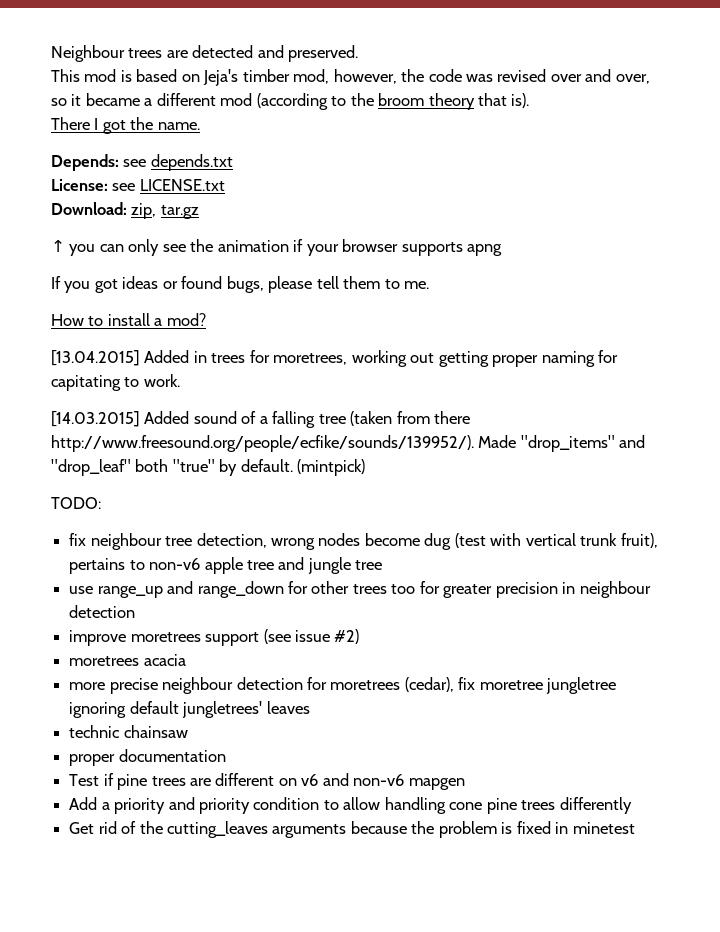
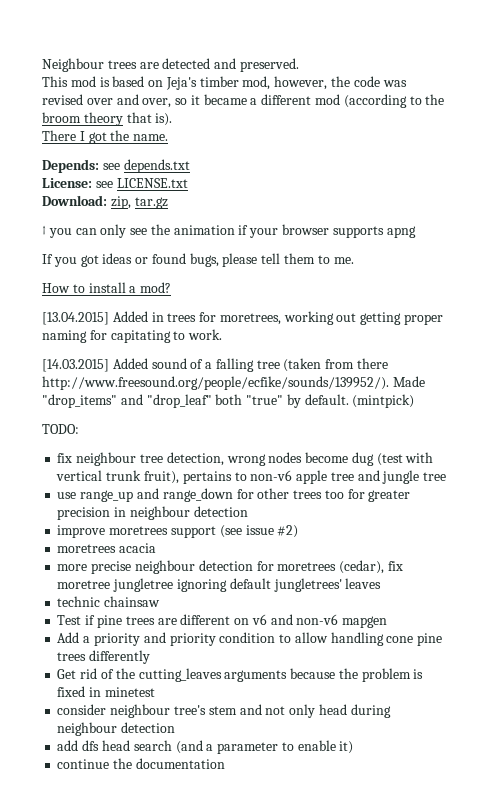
- proper documentation
+ consider neighbour tree's stem and not only head during neighbour detection
+ add dfs head search (and a parameter to enable it)
+ continue the documentation

